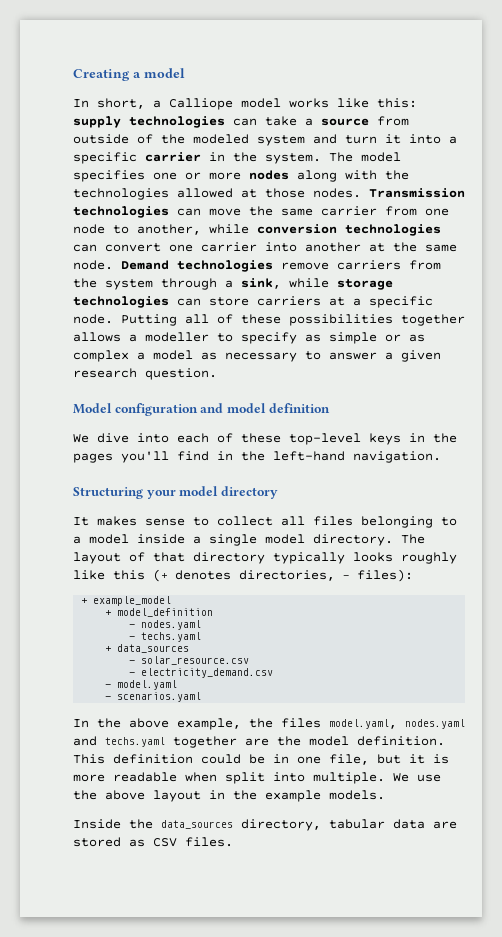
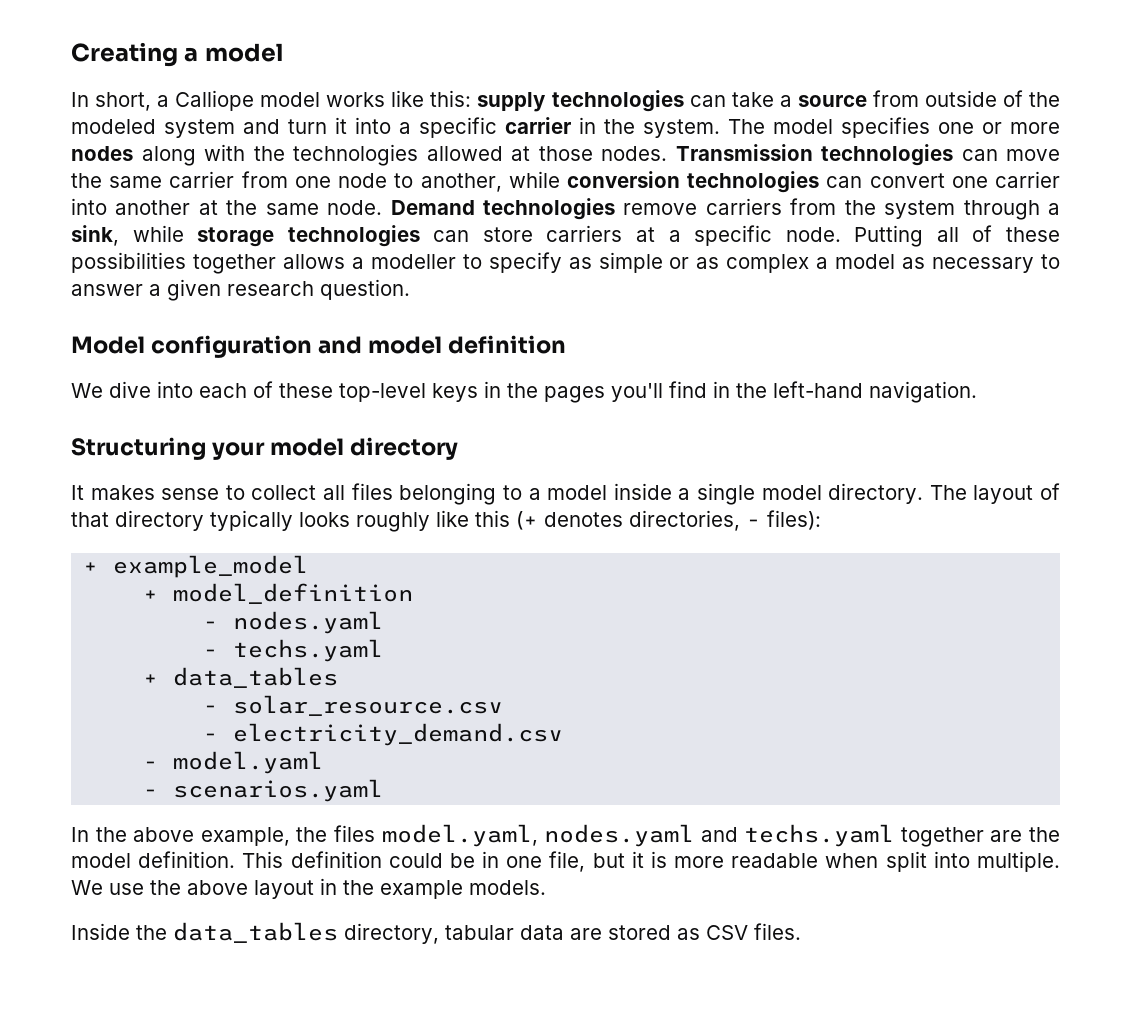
- + data_sources
+ + data_tables
- Inside the data_sources directory, tabular data are stored as CSV files.
+ Inside the data_tables directory, tabular data are stored as CSV files.

